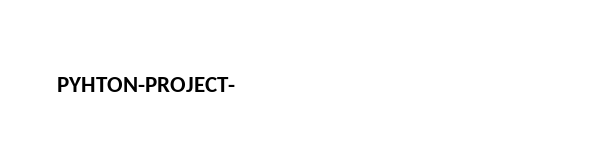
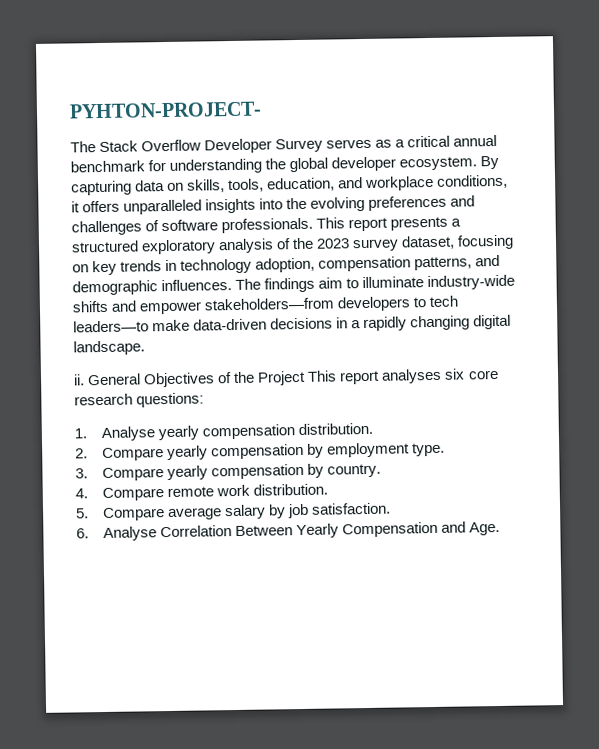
+ The Stack Overflow Developer Survey serves as a critical annual benchmark for understanding the global developer ecosystem. By capturing data on skills, tools, education, and workplace conditions, it offers unparalleled insights into the evolving preferences and challenges of software professionals. This report presents a structured exploratory analysis of the 2023 survey dataset, focusing on key trends in technology adoption, compensation patterns, and demographic influences. The findings aim to illuminate industry-wide shifts and empower stakeholders—from developers to tech leaders—to make data-driven decisions in a rapidly changing digital landscape.
+ ii. General Objectives of the Project This report analyses six core research questions:
+ 1. Analyse yearly compensation distribution.
+ 2. Compare yearly compensation by employment type.
+ 3. Compare yearly compensation by country.
+ 4. Compare remote work distribution.
+ 5. Compare average salary by job satisfaction.
+ 6. Analyse Correlation Between Yearly Compensation and Age.

